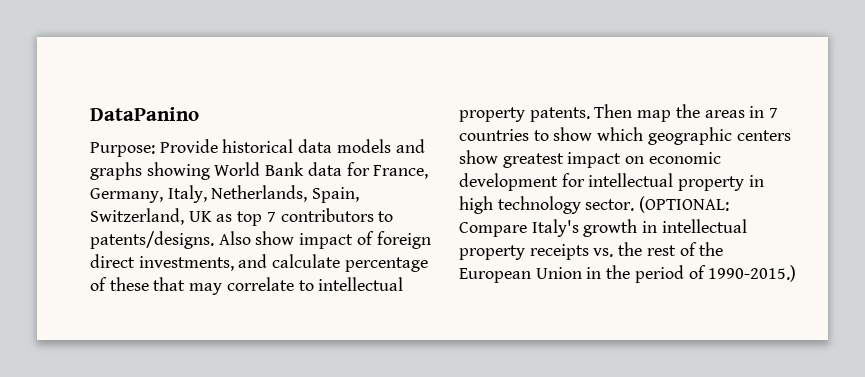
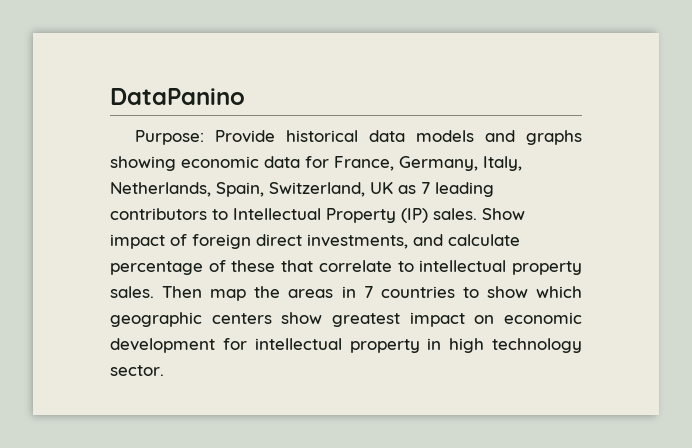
- Purpose: Provide historical data models and graphs showing World Bank data for France, Germany, Italy, Netherlands, Spain, Switzerland, UK as top 7 contributors to patents/designs. Also show impact of foreign direct investments, and calculate percentage of these that may correlate to intellectual property patents.
+ Purpose: Provide historical data models and graphs showing economic data for France, Germany, Italy, Netherlands, Spain, Switzerland, UK as 7 leading contributors to Intellectual Property (IP) sales. Show impact of foreign direct investments, and calculate percentage of these that correlate to intellectual property sales.
- (OPTIONAL: Compare Italy's growth in intellectual property receipts vs. the rest of the European Union in the period of 1990-2015.)

